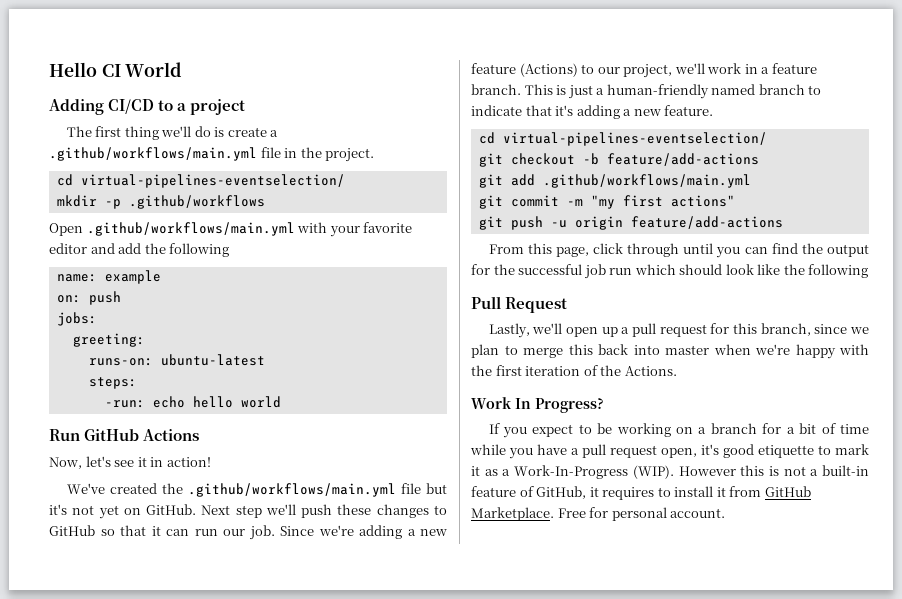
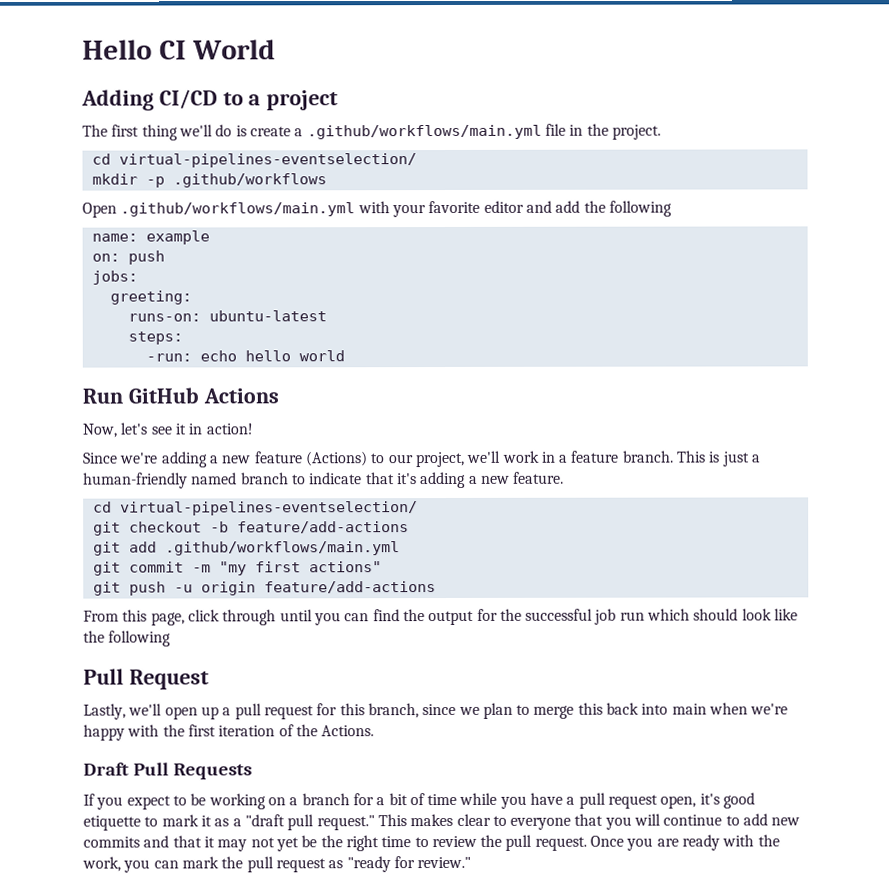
- We've created the .github/workflows/main.yml file but it's not yet on GitHub. Next step we'll push these changes to GitHub so that it can run our job.
- Lastly, we'll open up a pull request for this branch, since we plan to merge this back into master when we're happy with the first iteration of the Actions.
+ Lastly, we'll open up a pull request for this branch, since we plan to merge this back into main when we're happy with the first iteration of the Actions.
- Work In Progress?
+ Draft Pull Requests
- If you expect to be working on a branch for a bit of time while you have a pull request open, it's good etiquette to mark it as a Work-In-Progress (WIP). However this is not a built-in feature of GitHub, it requires to install it from GitHub Marketplace. Free for personal account.
+ If you expect to be working on a branch for a bit of time while you have a pull request open, it's good etiquette to mark it as a "draft pull request." This makes clear to everyone that you will continue to add new commits and that it may not yet be the right time to review the pull request. Once you are ready with the work, you can mark the pull request as "ready for review."

